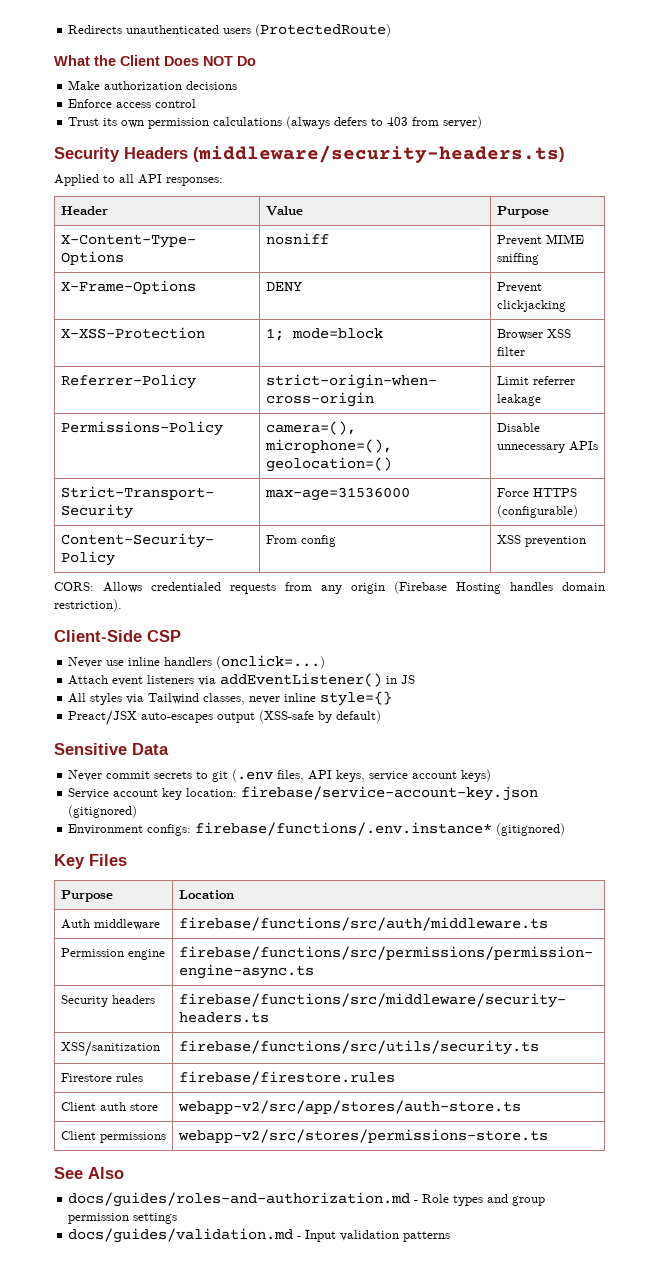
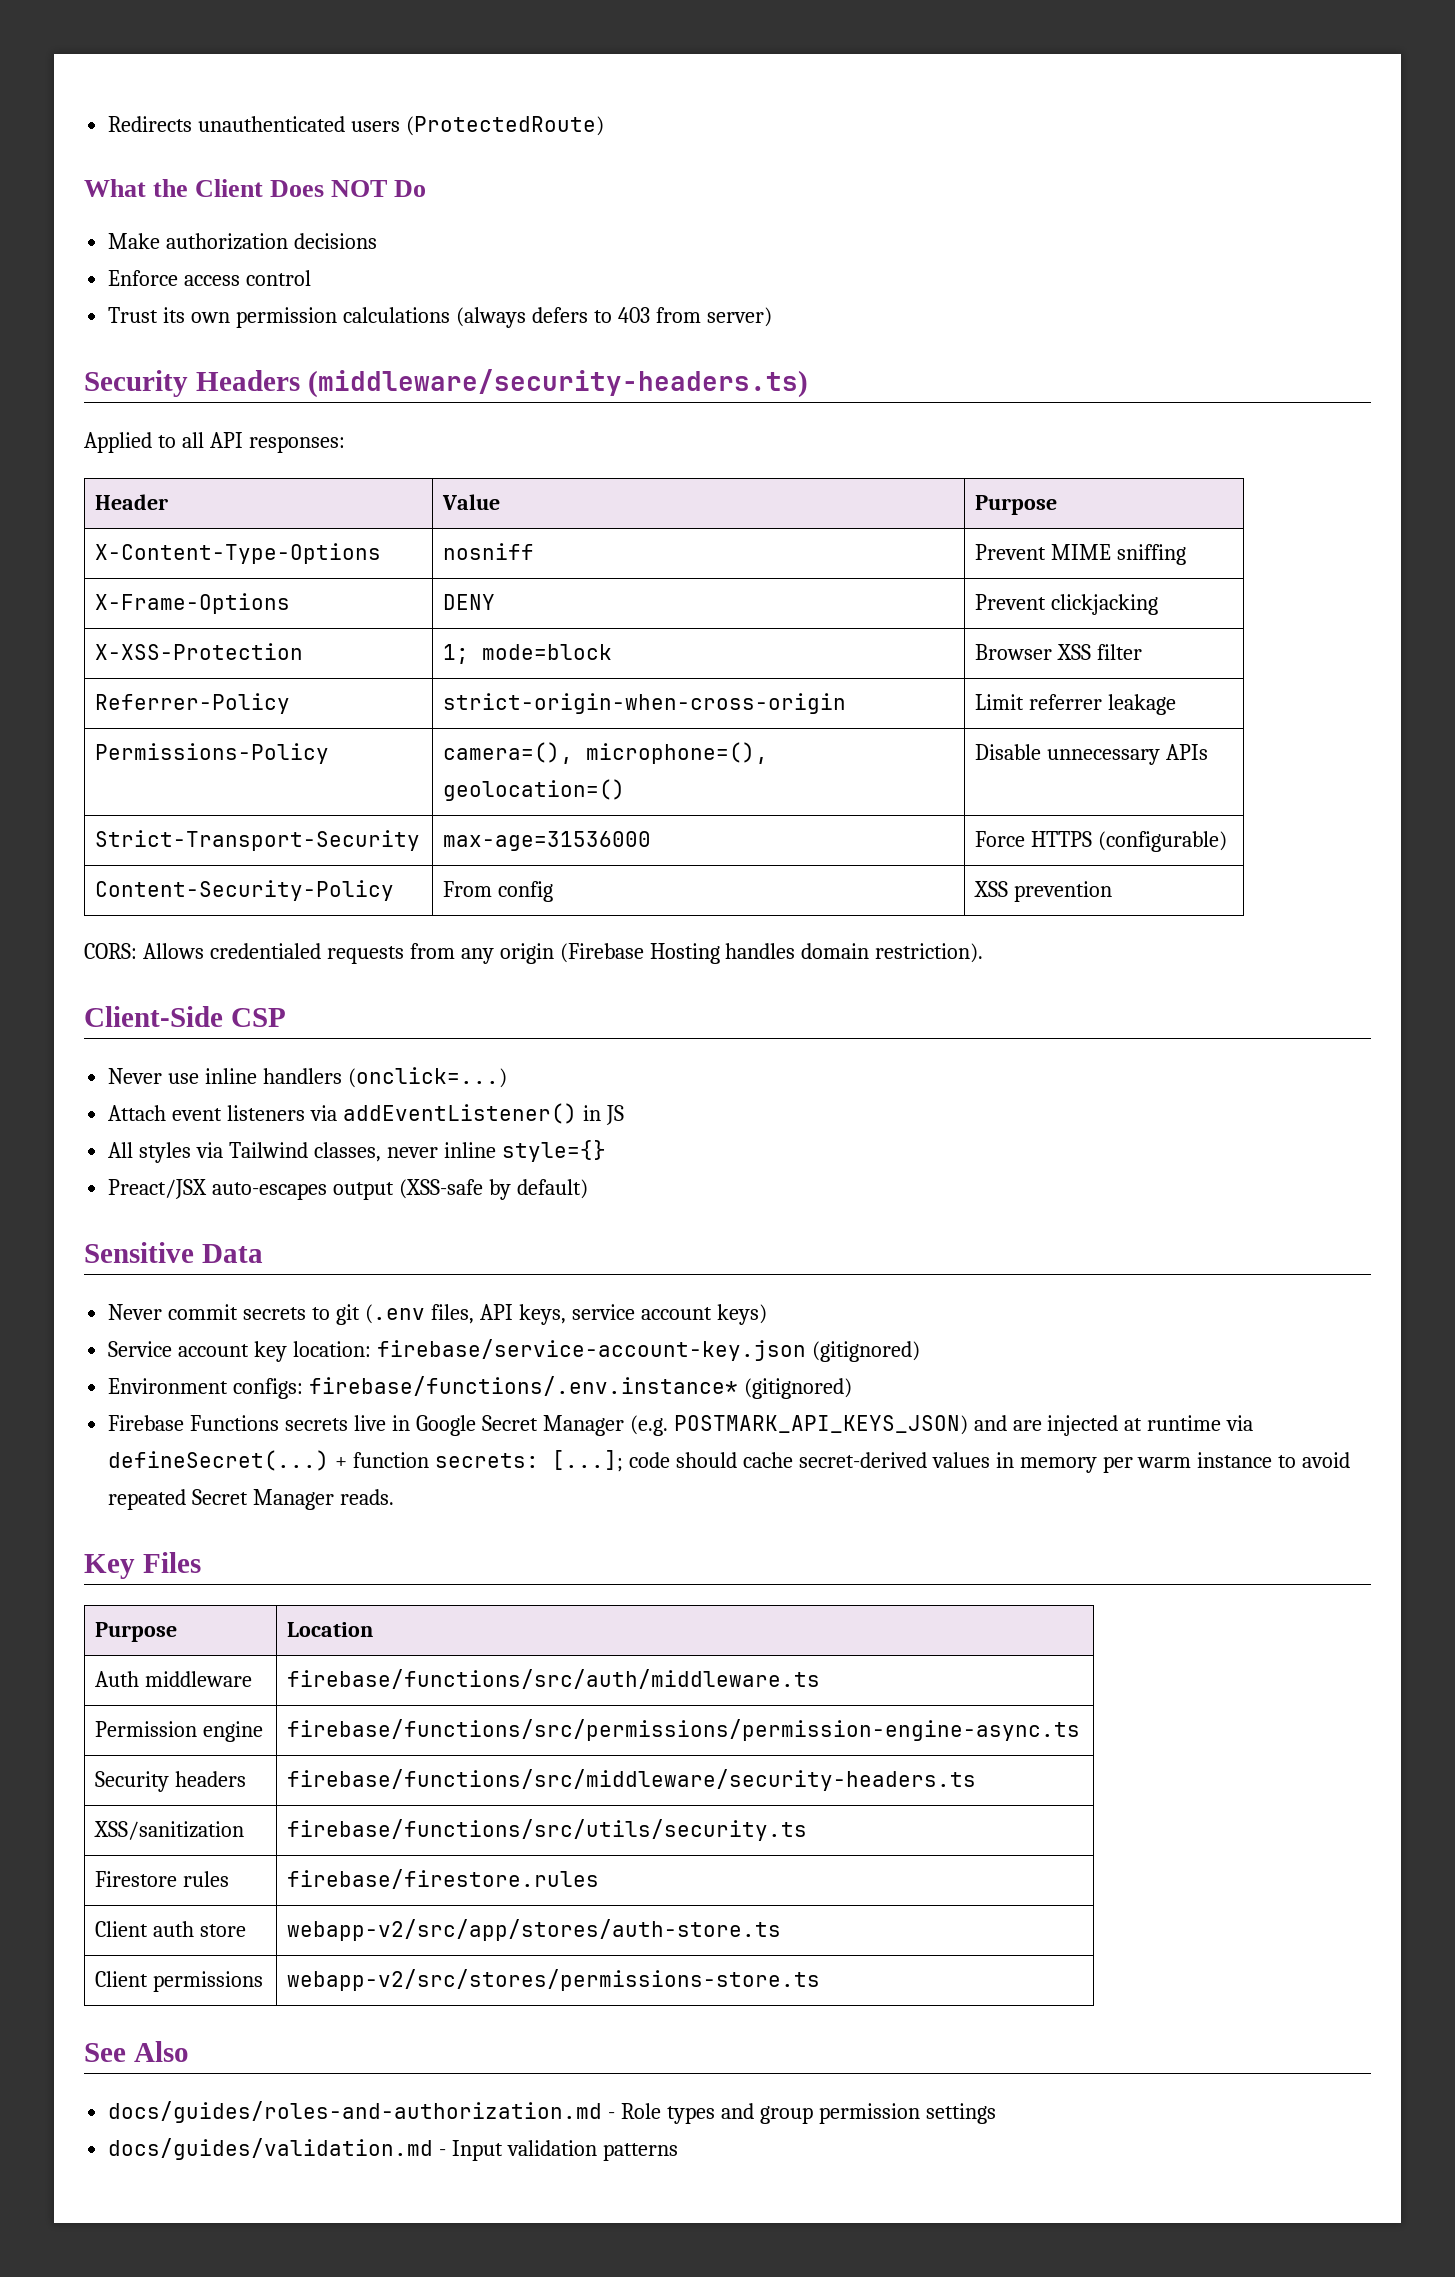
+ Firebase Functions secrets live in Google Secret Manager (e.g. POSTMARK_API_KEYS_JSON) and are injected at runtime via defineSecret(...) + function secrets: [...]; code should cache secret-derived values in memory per warm instance to avoid repeated Secret Manager reads.

